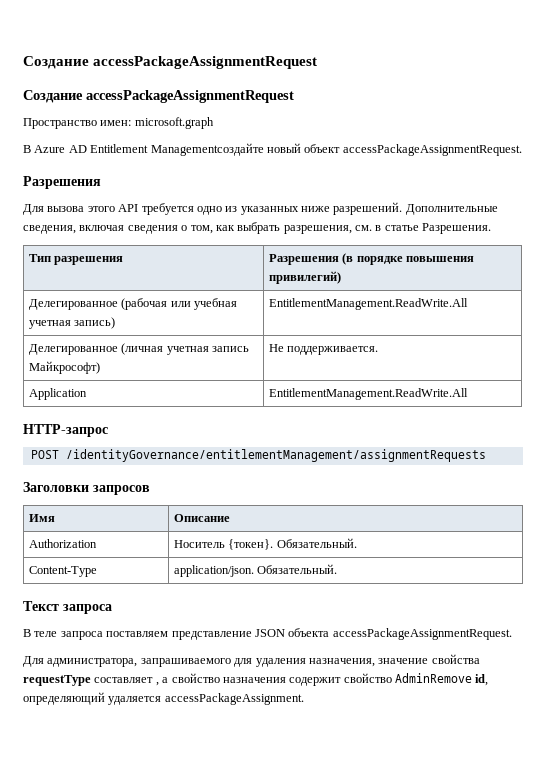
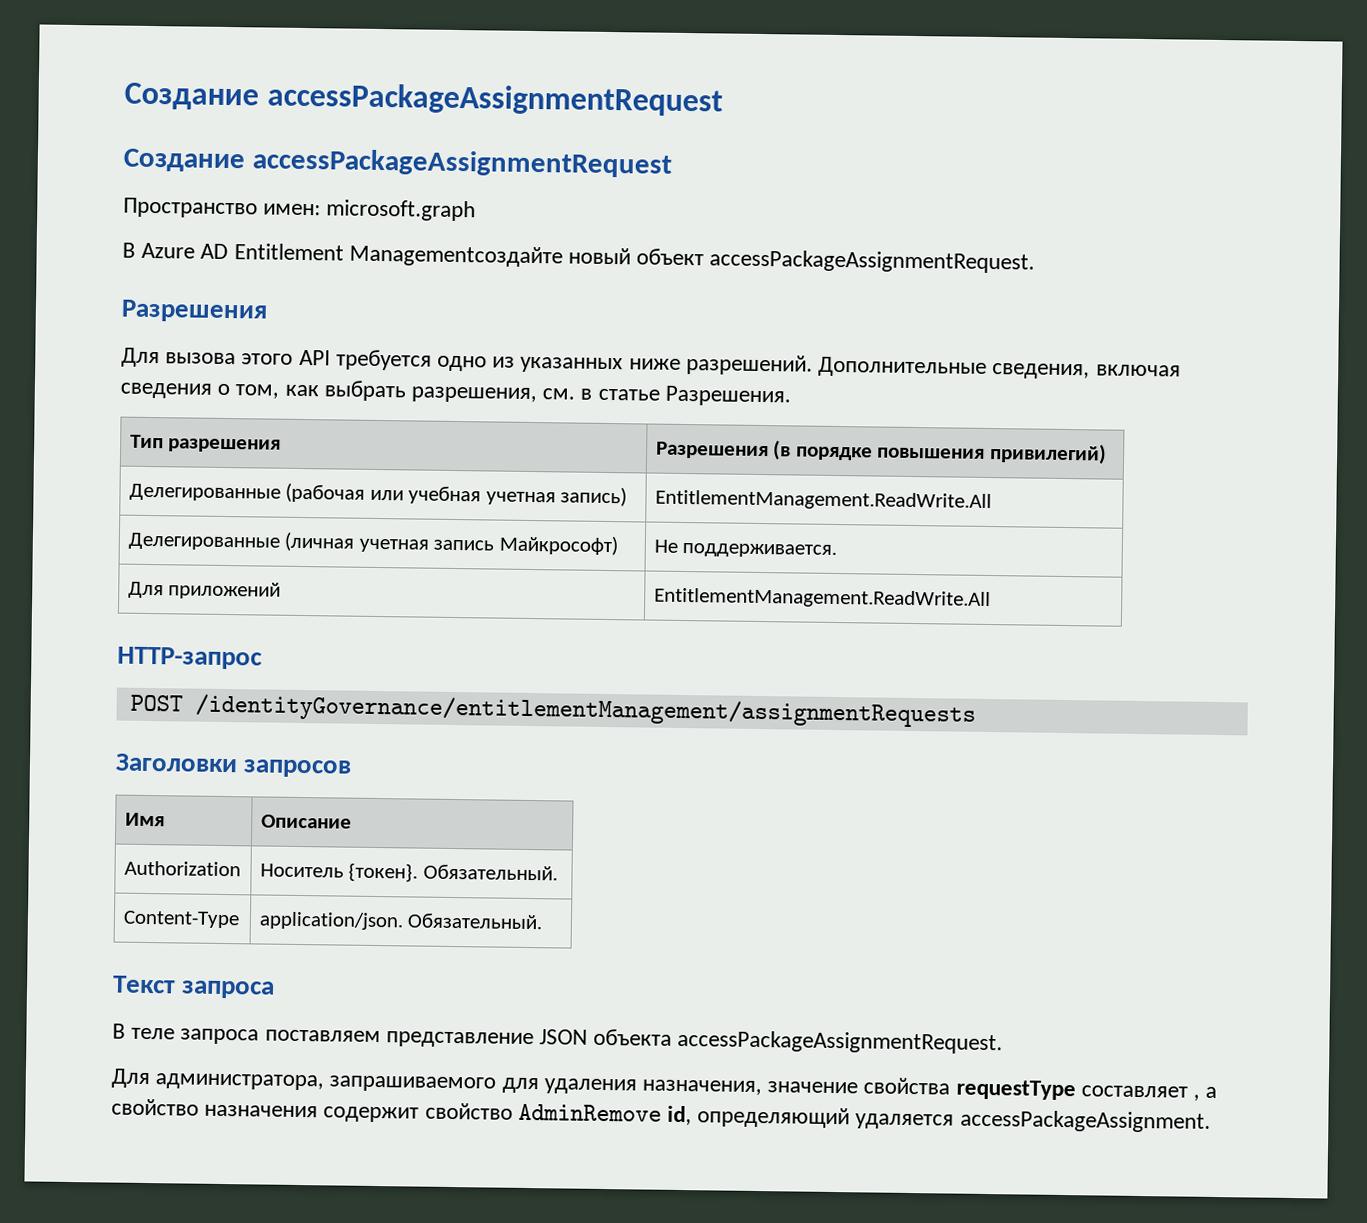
- Делегированное (рабочая или учебная учетная запись) | EntitlementManagement.ReadWrite.All
+ Делегированные (рабочая или учебная учетная запись) | EntitlementManagement.ReadWrite.All
- Делегированное (личная учетная запись Майкрософт) | Не поддерживается.
+ Делегированные (личная учетная запись Майкрософт) | Не поддерживается.
- Application | EntitlementManagement.ReadWrite.All
+ Для приложений | EntitlementManagement.ReadWrite.All

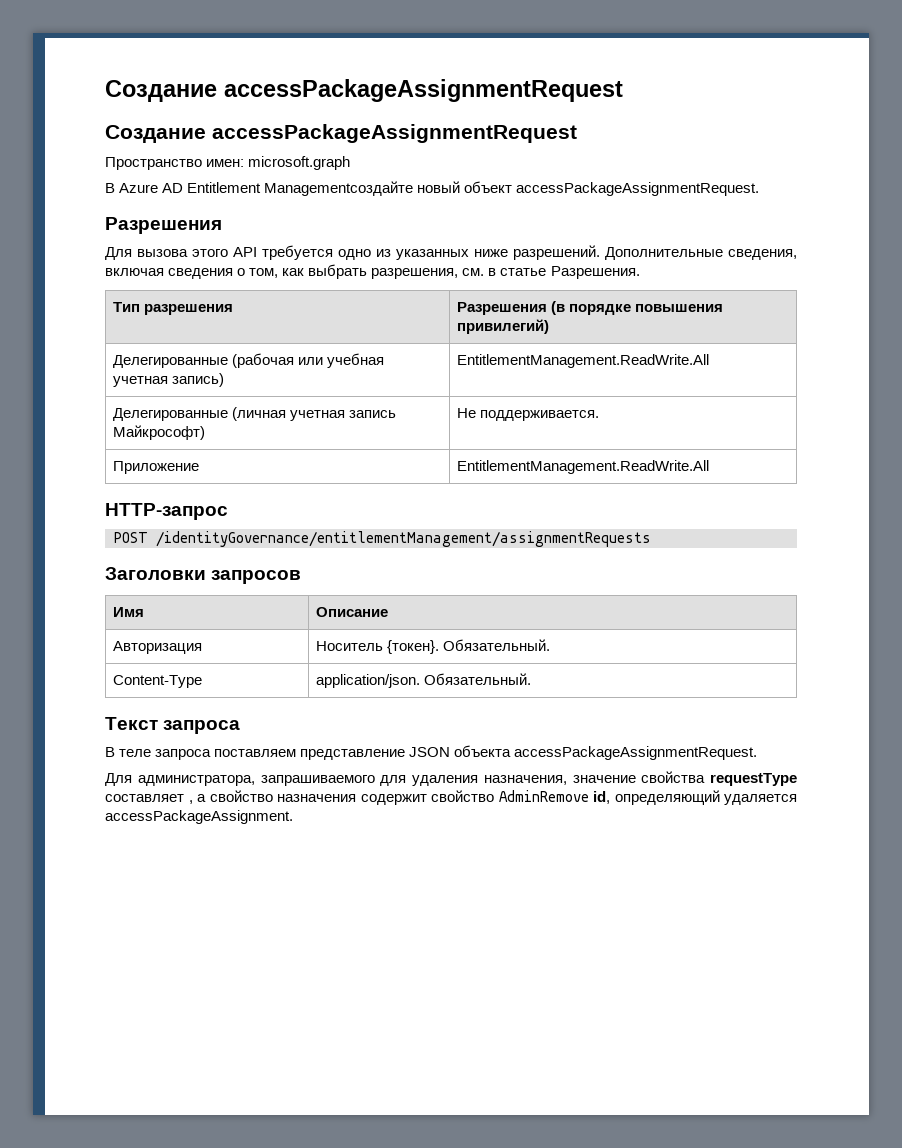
- Для приложений | EntitlementManagement.ReadWrite.All
+ Приложение | EntitlementManagement.ReadWrite.All
- Authorization | Носитель {токен}. Обязательный.
+ Авторизация | Носитель {токен}. Обязательный.

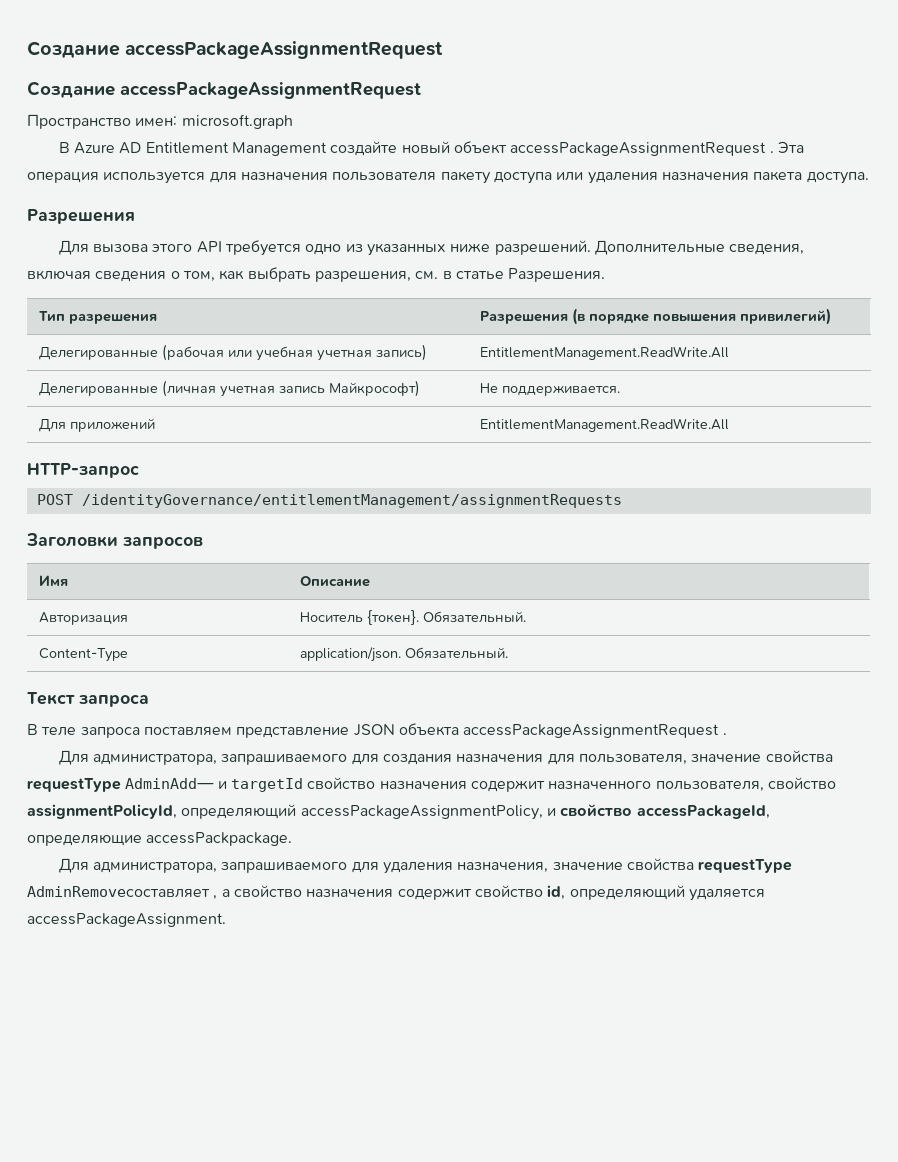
- В Azure AD Entitlement Managementсоздайте новый объект accessPackageAssignmentRequest.
+ В Azure AD Entitlement Management создайте новый объект accessPackageAssignmentRequest . Эта операция используется для назначения пользователя пакету доступа или удаления назначения пакета доступа.
- Приложение | EntitlementManagement.ReadWrite.All
+ Для приложений | EntitlementManagement.ReadWrite.All
- В теле запроса поставляем представление JSON объекта accessPackageAssignmentRequest.
+ В теле запроса поставляем представление JSON объекта accessPackageAssignmentRequest .
+ Для администратора, запрашиваемого для создания назначения для пользователя, значение свойства requestType AdminAdd— и targetId свойство назначения содержит назначенного пользователя, свойство assignmentPolicyId, определяющий accessPackageAssignmentPolicy, и свойство accessPackageId, определяющие accessPackpackage.
- Для администратора, запрашиваемого для удаления назначения, значение свойства requestType составляет , а свойство назначения содержит свойство AdminRemove id, определяющий удаляется accessPackageAssignment.
+ Для администратора, запрашиваемого для удаления назначения, значение свойства requestType AdminRemoveсоставляет , а свойство назначения содержит свойство id, определяющий удаляется accessPackageAssignment.

